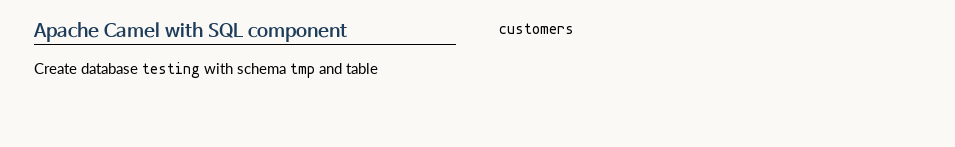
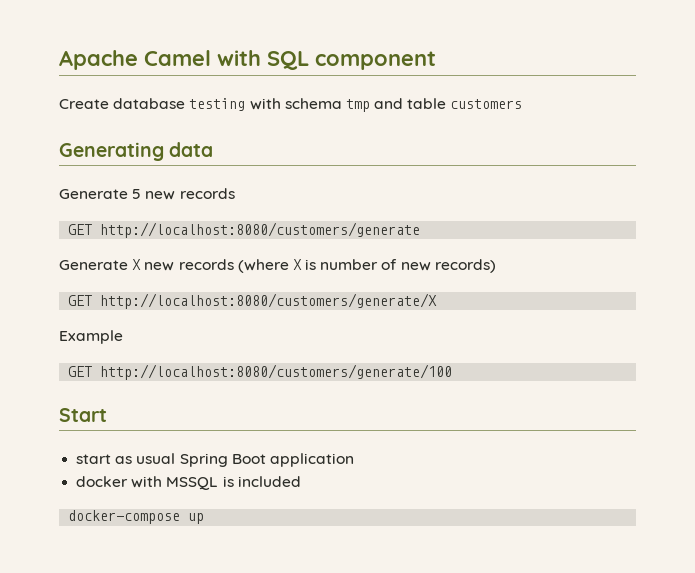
+ Generating data
+ Generate 5 new records
+ GET http://localhost:8080/customers/generate
+ Generate X new records (where X is number of new records)
+ GET http://localhost:8080/customers/generate/X
+ Example
+ GET http://localhost:8080/customers/generate/100
+ Start
+ start as usual Spring Boot application
+ docker with MSSQL is included
+ docker-compose up

